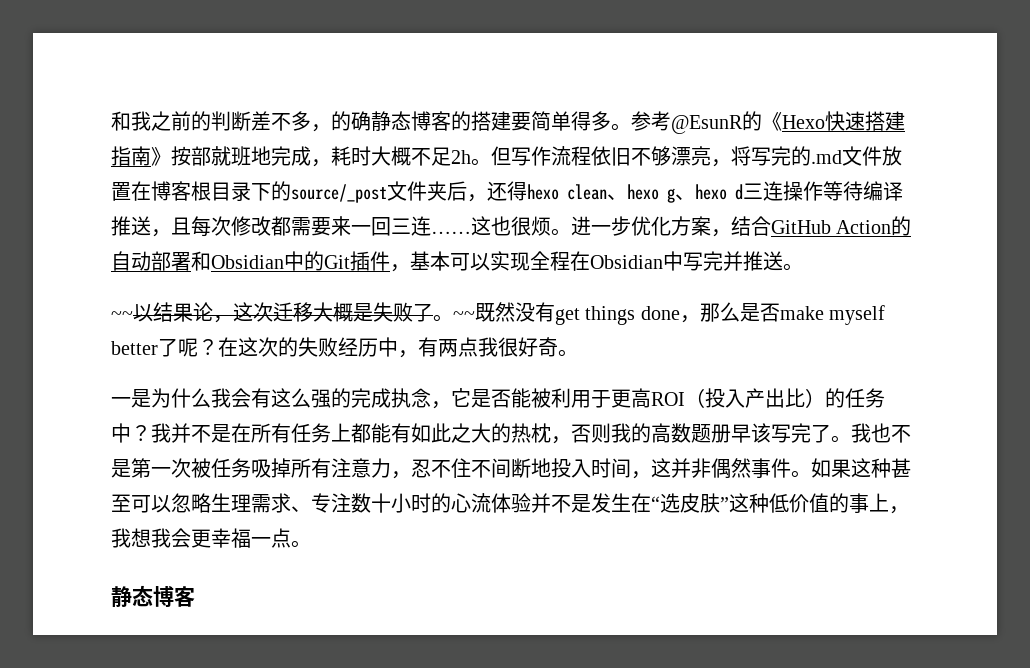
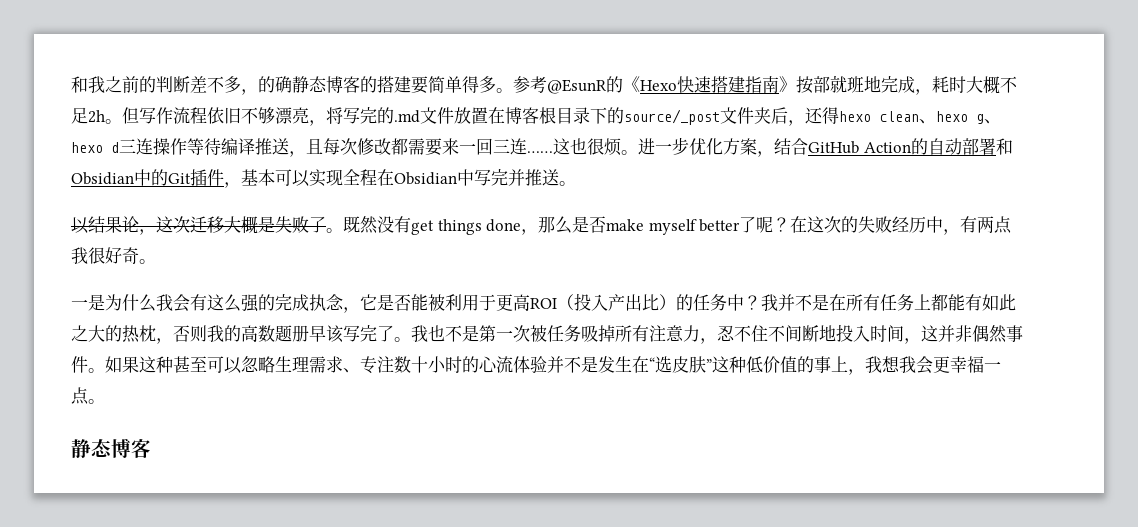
- ~~以结果论，这次迁移大概是失败了。
+ 以结果论，这次迁移大概是失败了。
- ~~既然没有get things done，那么是否make myself better了呢？
+ 既然没有get things done，那么是否make myself better了呢？

